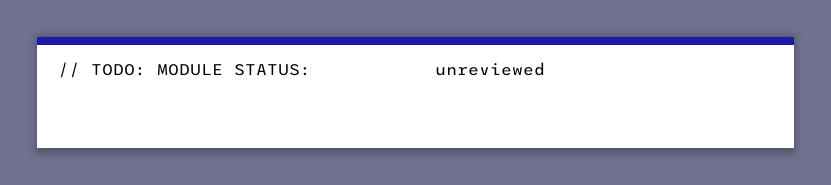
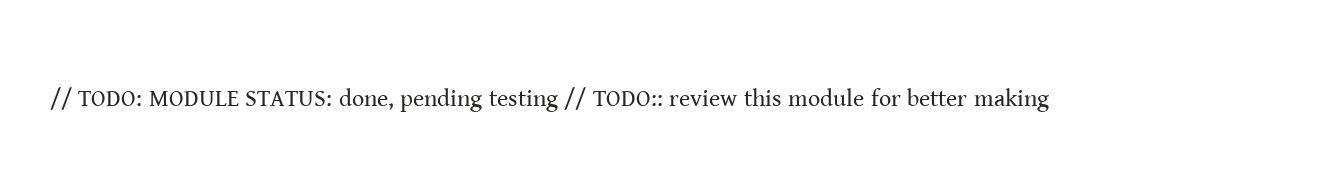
- // TODO: MODULE STATUS: unreviewed
+ // TODO: MODULE STATUS: done, pending testing // TODO:: review this module for better making

